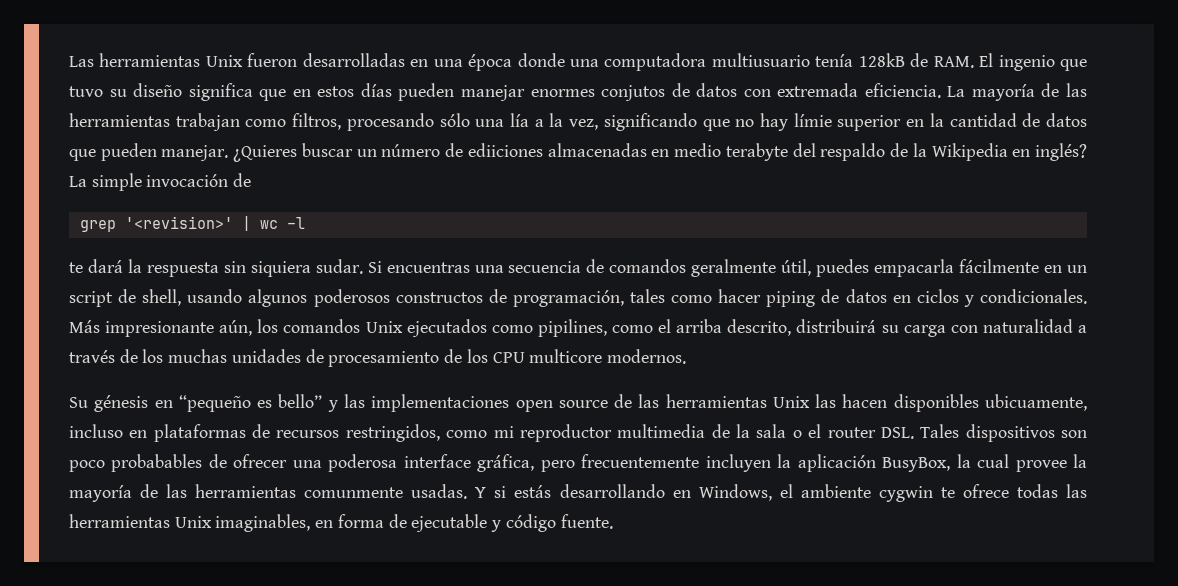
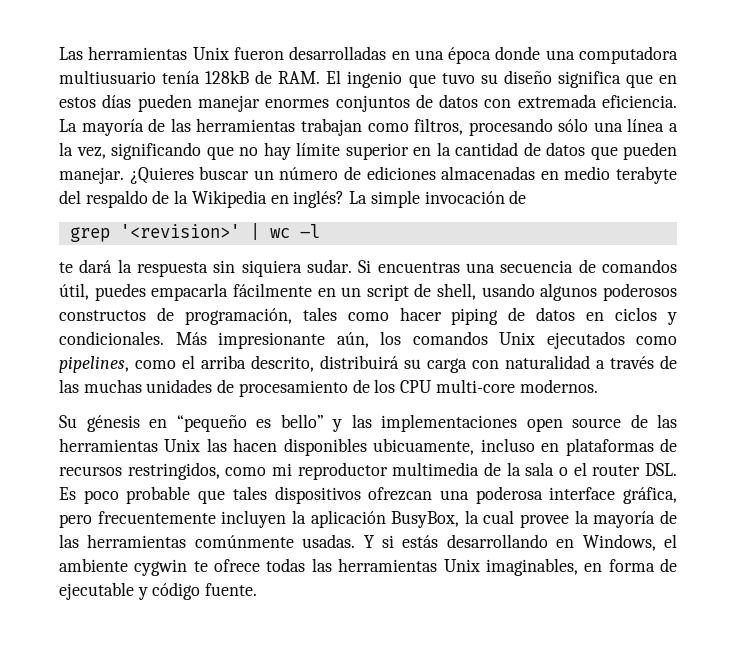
- Las herramientas Unix fueron desarrolladas en una época donde una computadora multiusuario tenía 128kB de RAM. El ingenio que tuvo su diseño significa que en estos días pueden manejar enormes conjutos de datos con extremada eficiencia.
+ Las herramientas Unix fueron desarrolladas en una época donde una computadora multiusuario tenía 128kB de RAM. El ingenio que tuvo su diseño significa que en estos días pueden manejar enormes conjuntos de datos con extremada eficiencia.
- La mayoría de las herramientas trabajan como filtros, procesando sólo una lía a la vez, significando que no hay límie superior en la cantidad de datos que pueden manejar.
+ La mayoría de las herramientas trabajan como filtros, procesando sólo una línea a la vez, significando que no hay límite superior en la cantidad de datos que pueden manejar.
- ¿Quieres buscar un número de ediiciones almacenadas en medio terabyte del respaldo de la Wikipedia en inglés?
+ ¿Quieres buscar un número de ediciones almacenadas en medio terabyte del respaldo de la Wikipedia en inglés?
- Si encuentras una secuencia de comandos geralmente útil, puedes empacarla fácilmente en un script de shell, usando algunos poderosos constructos de programación, tales como hacer piping de datos en ciclos y condicionales.
+ Si encuentras una secuencia de comandos útil, puedes empacarla fácilmente en un script de shell, usando algunos poderosos constructos de programación, tales como hacer piping de datos en ciclos y condicionales.
- Más impresionante aún, los comandos Unix ejecutados como pipilines, como el arriba descrito, distribuirá su carga con naturalidad a través de los muchas unidades de procesamiento de los CPU multicore modernos.
+ Más impresionante aún, los comandos Unix ejecutados como pipelines, como el arriba descrito, distribuirá su carga con naturalidad a través de las muchas unidades de procesamiento de los CPU multi-core modernos.
- Su génesis en “pequeño es bello” y las implementaciones open source de las herramientas Unix las hacen disponibles ubicuamente, incluso en plataformas de recursos restringidos, como mi reproductor multimedia de la sala o el router DSL. Tales dispositivos son poco probabables de ofrecer una poderosa interface gráfica, pero frecuentemente incluyen la aplicación BusyBox, la cual provee la mayoría de las herramientas comunmente usadas.
+ Su génesis en “pequeño es bello” y las implementaciones open source de las herramientas Unix las hacen disponibles ubicuamente, incluso en plataformas de recursos restringidos, como mi reproductor multimedia de la sala o el router DSL. Es poco probable que tales dispositivos ofrezcan una poderosa interface gráfica, pero frecuentemente incluyen la aplicación BusyBox, la cual provee la mayoría de las herramientas comúnmente usadas.

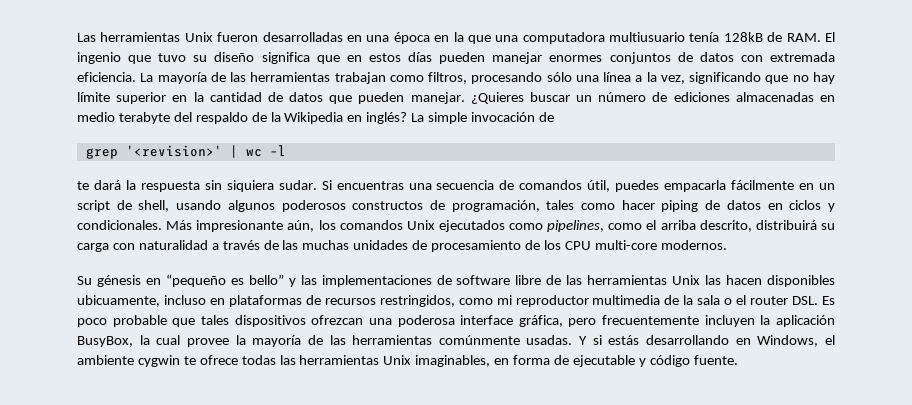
- Las herramientas Unix fueron desarrolladas en una época donde una computadora multiusuario tenía 128kB de RAM. El ingenio que tuvo su diseño significa que en estos días pueden manejar enormes conjuntos de datos con extremada eficiencia.
+ Las herramientas Unix fueron desarrolladas en una época en la que una computadora multiusuario tenía 128kB de RAM. El ingenio que tuvo su diseño significa que en estos días pueden manejar enormes conjuntos de datos con extremada eficiencia.
- Su génesis en “pequeño es bello” y las implementaciones open source de las herramientas Unix las hacen disponibles ubicuamente, incluso en plataformas de recursos restringidos, como mi reproductor multimedia de la sala o el router DSL. Es poco probable que tales dispositivos ofrezcan una poderosa interface gráfica, pero frecuentemente incluyen la aplicación BusyBox, la cual provee la mayoría de las herramientas comúnmente usadas.
+ Su génesis en “pequeño es bello” y las implementaciones de software libre de las herramientas Unix las hacen disponibles ubicuamente, incluso en plataformas de recursos restringidos, como mi reproductor multimedia de la sala o el router DSL. Es poco probable que tales dispositivos ofrezcan una poderosa interface gráfica, pero frecuentemente incluyen la aplicación BusyBox, la cual provee la mayoría de las herramientas comúnmente usadas.

